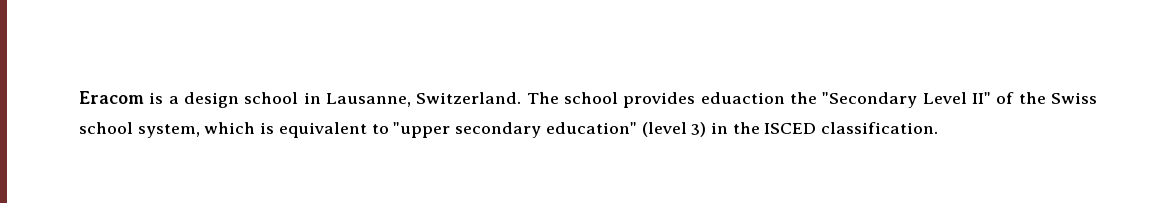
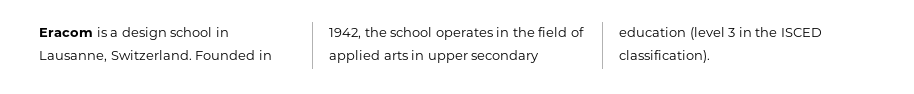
- The school provides eduaction the "Secondary Level II" of the Swiss school system, which is equivalent to "upper secondary education" (level 3) in the ISCED classification.
+ Founded in 1942, the school operates in the field of applied arts in upper secondary education (level 3 in the ISCED classification).

